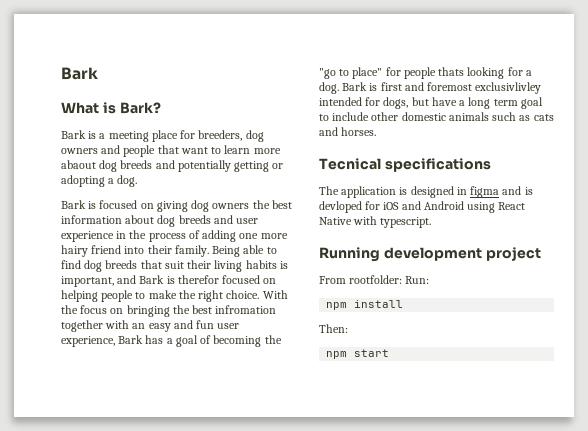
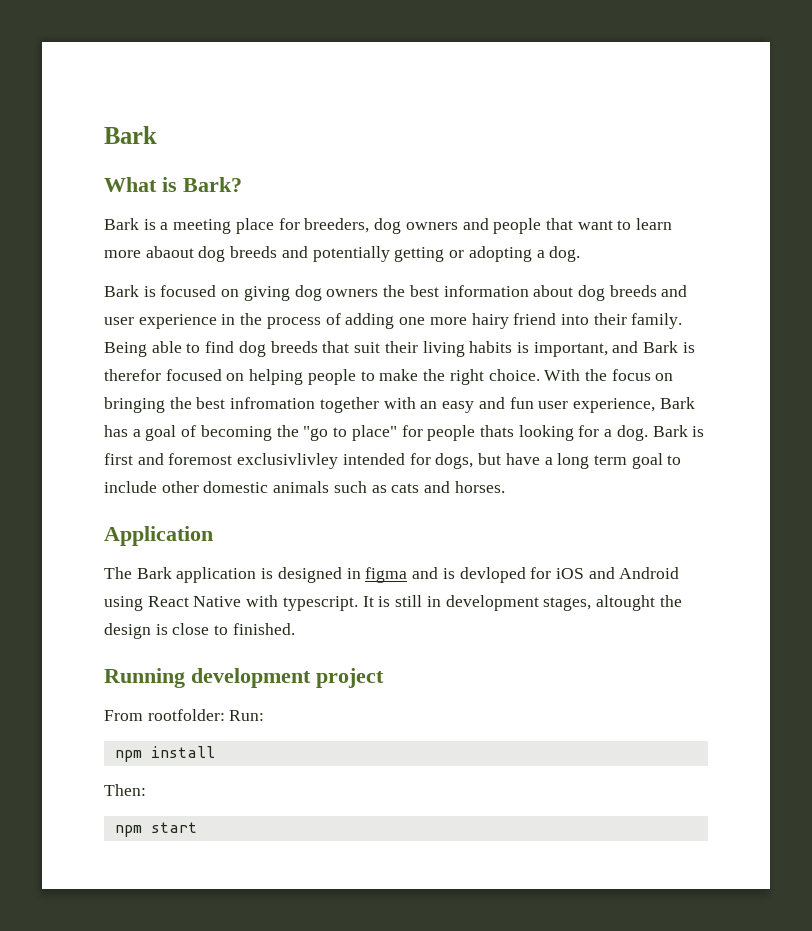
- Tecnical specifications
+ Application
- The application is designed in figma and is devloped for iOS and Android using React Native with typescript.
+ The Bark application is designed in figma and is devloped for iOS and Android using React Native with typescript. It is still in development stages, altought the design is close to finished.

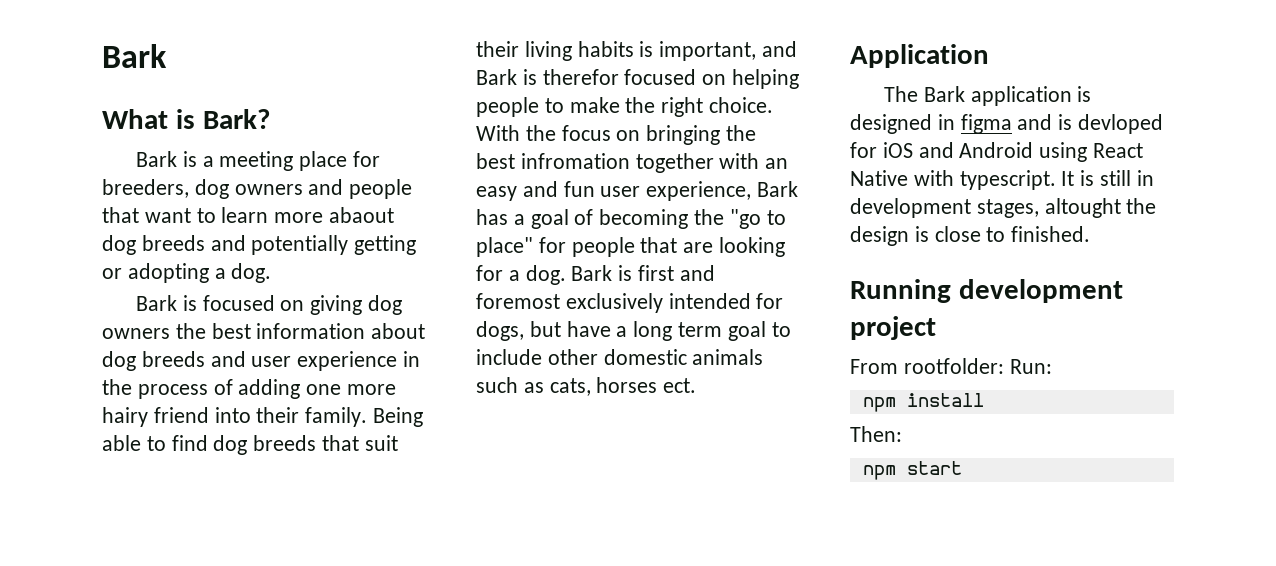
- With the focus on bringing the best infromation together with an easy and fun user experience, Bark has a goal of becoming the "go to place" for people thats looking for a dog.
+ With the focus on bringing the best infromation together with an easy and fun user experience, Bark has a goal of becoming the "go to place" for people that are looking for a dog.
- Bark is first and foremost exclusivlivley intended for dogs, but have a long term goal to include other domestic animals such as cats and horses.
+ Bark is first and foremost exclusively intended for dogs, but have a long term goal to include other domestic animals such as cats, horses ect.

